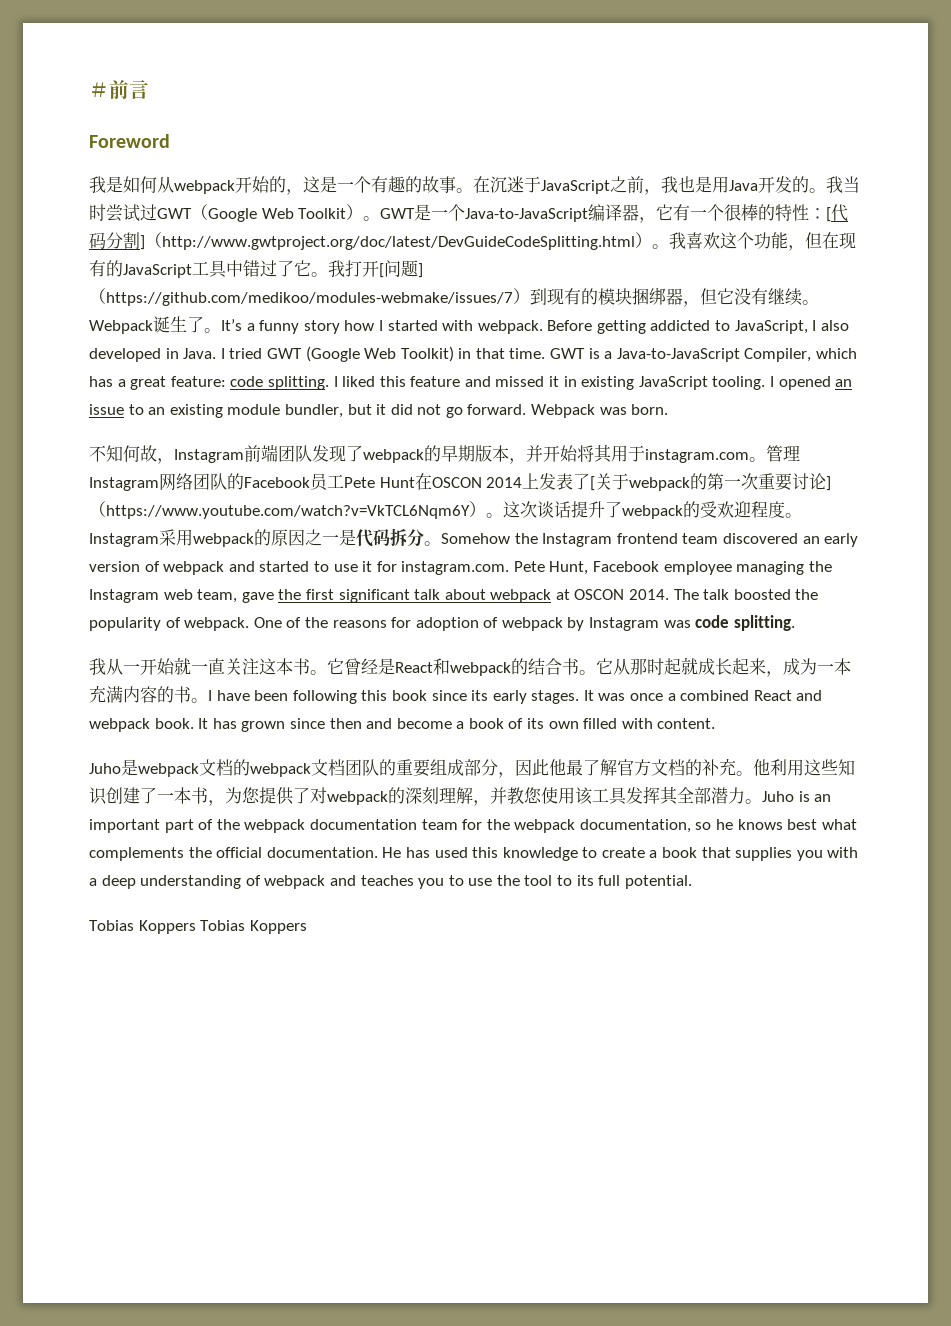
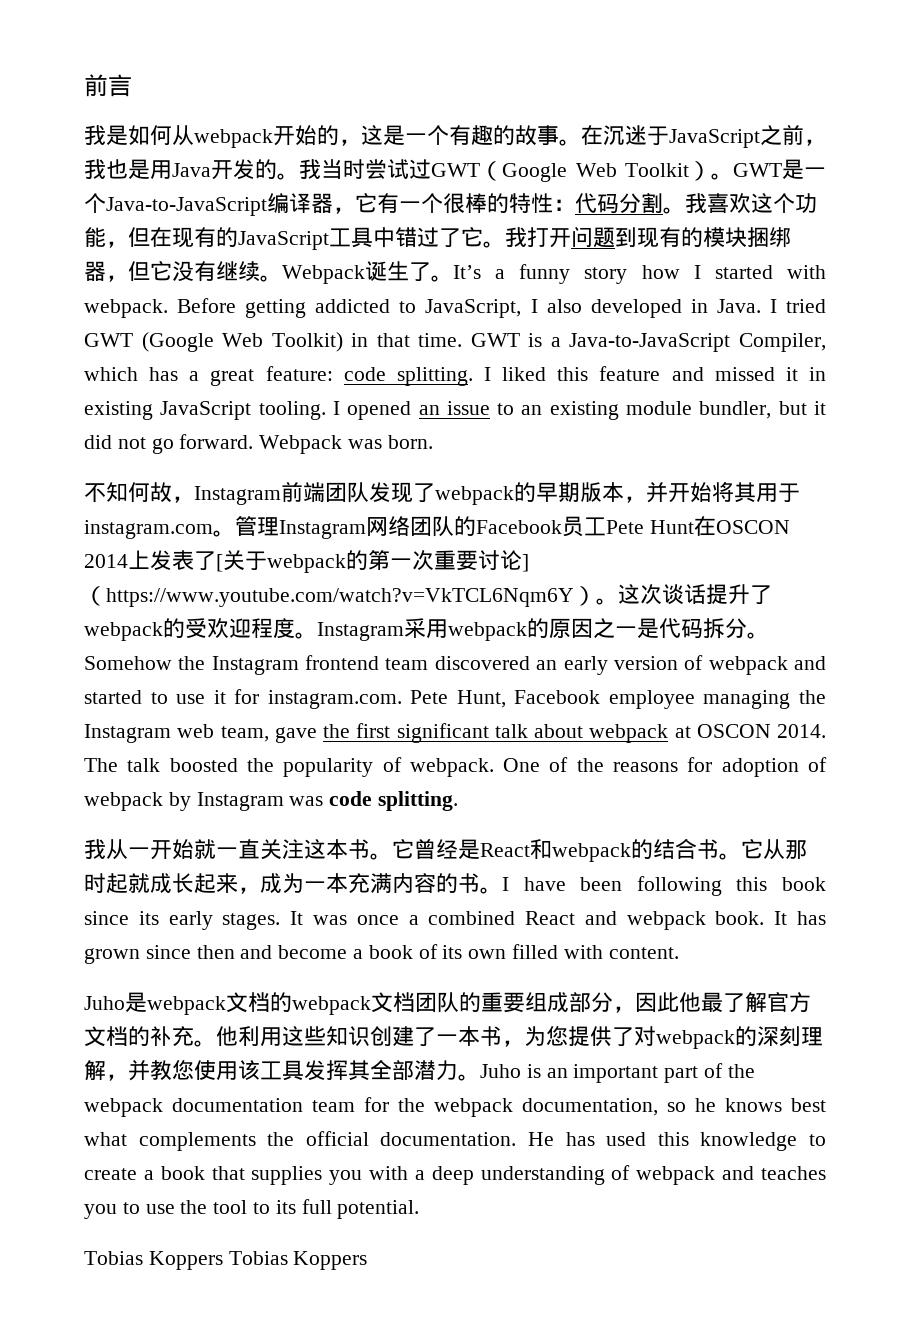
- ＃前言
+ 前言
- Foreword
- GWT是一个Java-to-JavaScript编译器，它有一个很棒的特性：[代码分割]（http://www.gwtproject.org/doc/latest/DevGuideCodeSplitting.html）。
+ GWT是一个Java-to-JavaScript编译器，它有一个很棒的特性：代码分割。
- 我打开[问题]（https://github.com/medikoo/modules-webmake/issues/7）到现有的模块捆绑器，但它没有继续。
+ 我打开问题到现有的模块捆绑器，但它没有继续。

